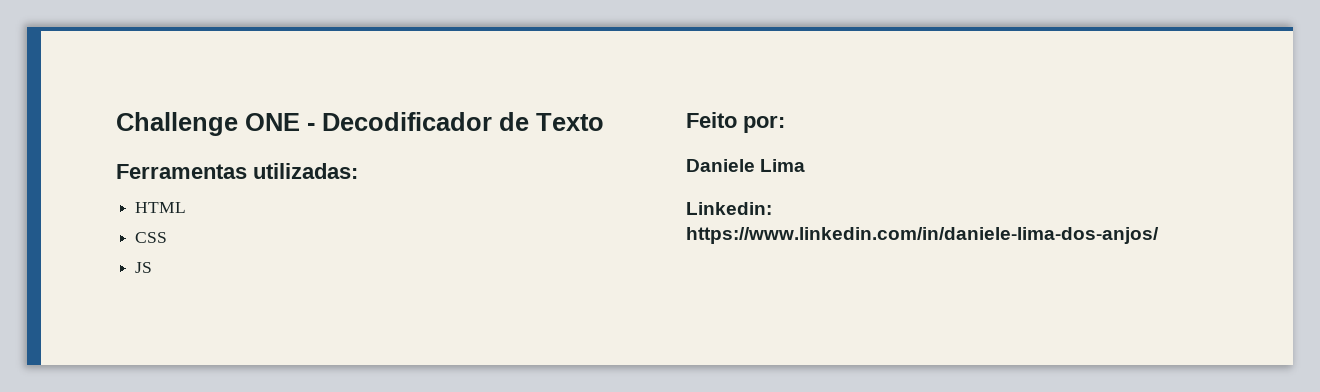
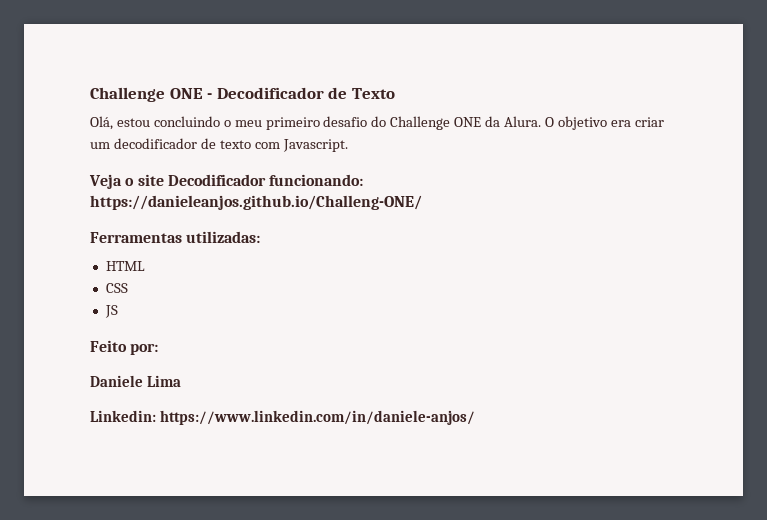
+ Olá, estou concluindo o meu primeiro desafio do Challenge ONE da Alura. O objetivo era criar um decodificador de texto com Javascript.
+ Veja o site Decodificador funcionando: https://danieleanjos.github.io/Challeng-ONE/
- Linkedin: https://www.linkedin.com/in/daniele-lima-dos-anjos/
+ Linkedin: https://www.linkedin.com/in/daniele-anjos/

